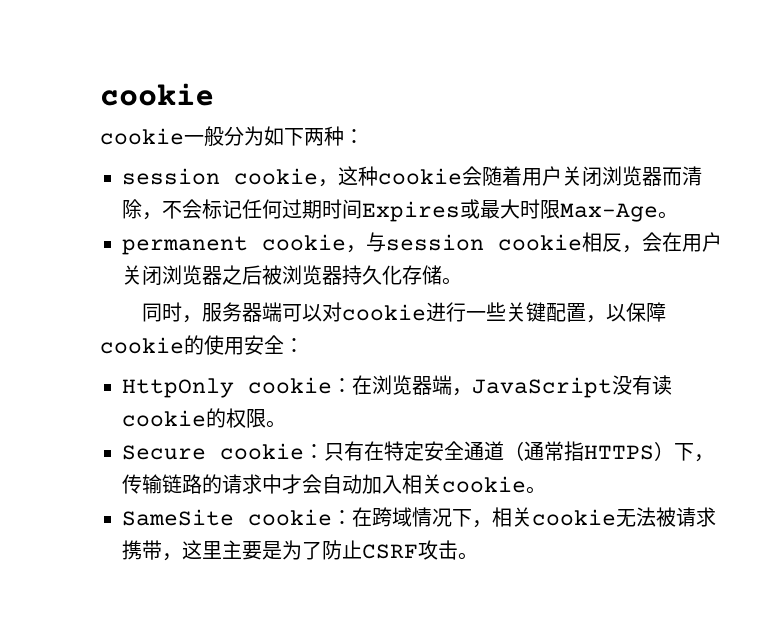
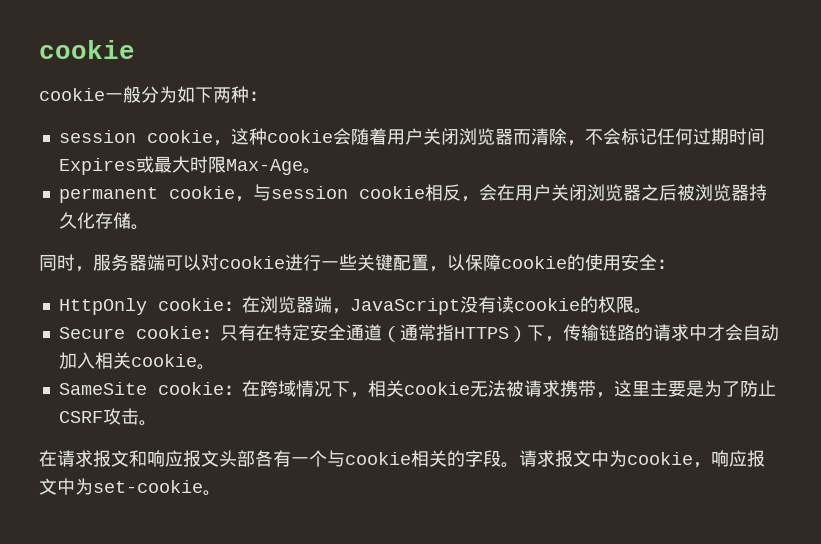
+ 在请求报文和响应报文头部各有一个与cookie相关的字段。请求报文中为cookie，响应报文中为set-cookie。

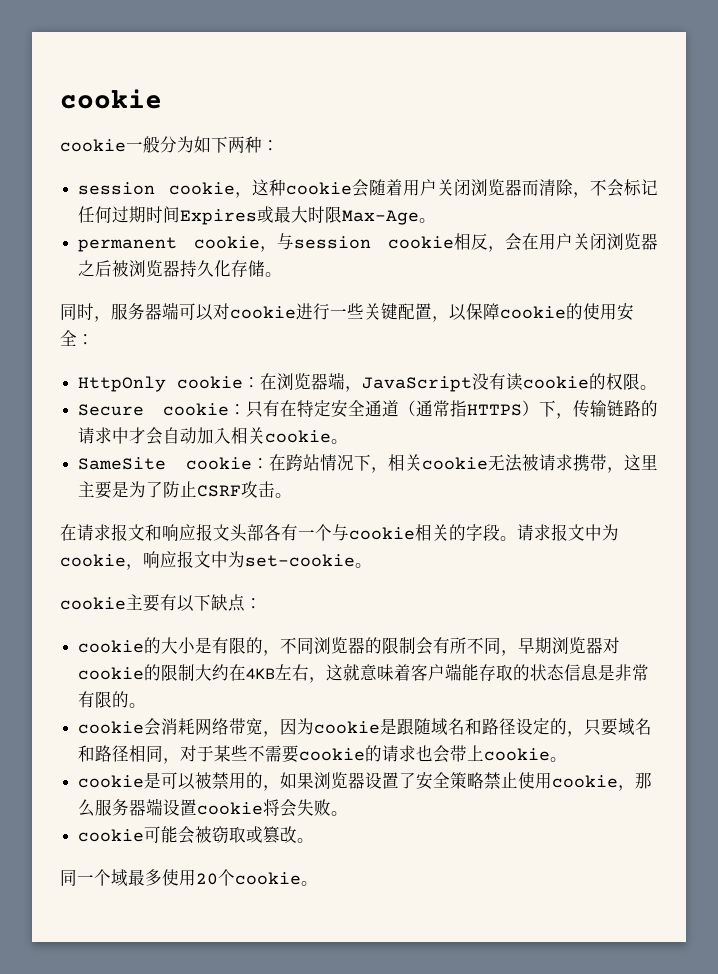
- SameSite cookie：在跨域情况下，相关cookie无法被请求携带，这里主要是为了防止CSRF攻击。
+ SameSite cookie：在跨站情况下，相关cookie无法被请求携带，这里主要是为了防止CSRF攻击。
+ cookie主要有以下缺点：
+ cookie的大小是有限的，不同浏览器的限制会有所不同，早期浏览器对cookie的限制大约在4KB左右，这就意味着客户端能存取的状态信息是非常有限的。
+ cookie会消耗网络带宽，因为cookie是跟随域名和路径设定的，只要域名和路径相同，对于某些不需要cookie的请求也会带上cookie。
+ cookie是可以被禁用的，如果浏览器设置了安全策略禁止使用cookie，那么服务器端设置cookie将会失败。
+ cookie可能会被窃取或篡改。
+ 同一个域最多使用20个cookie。

